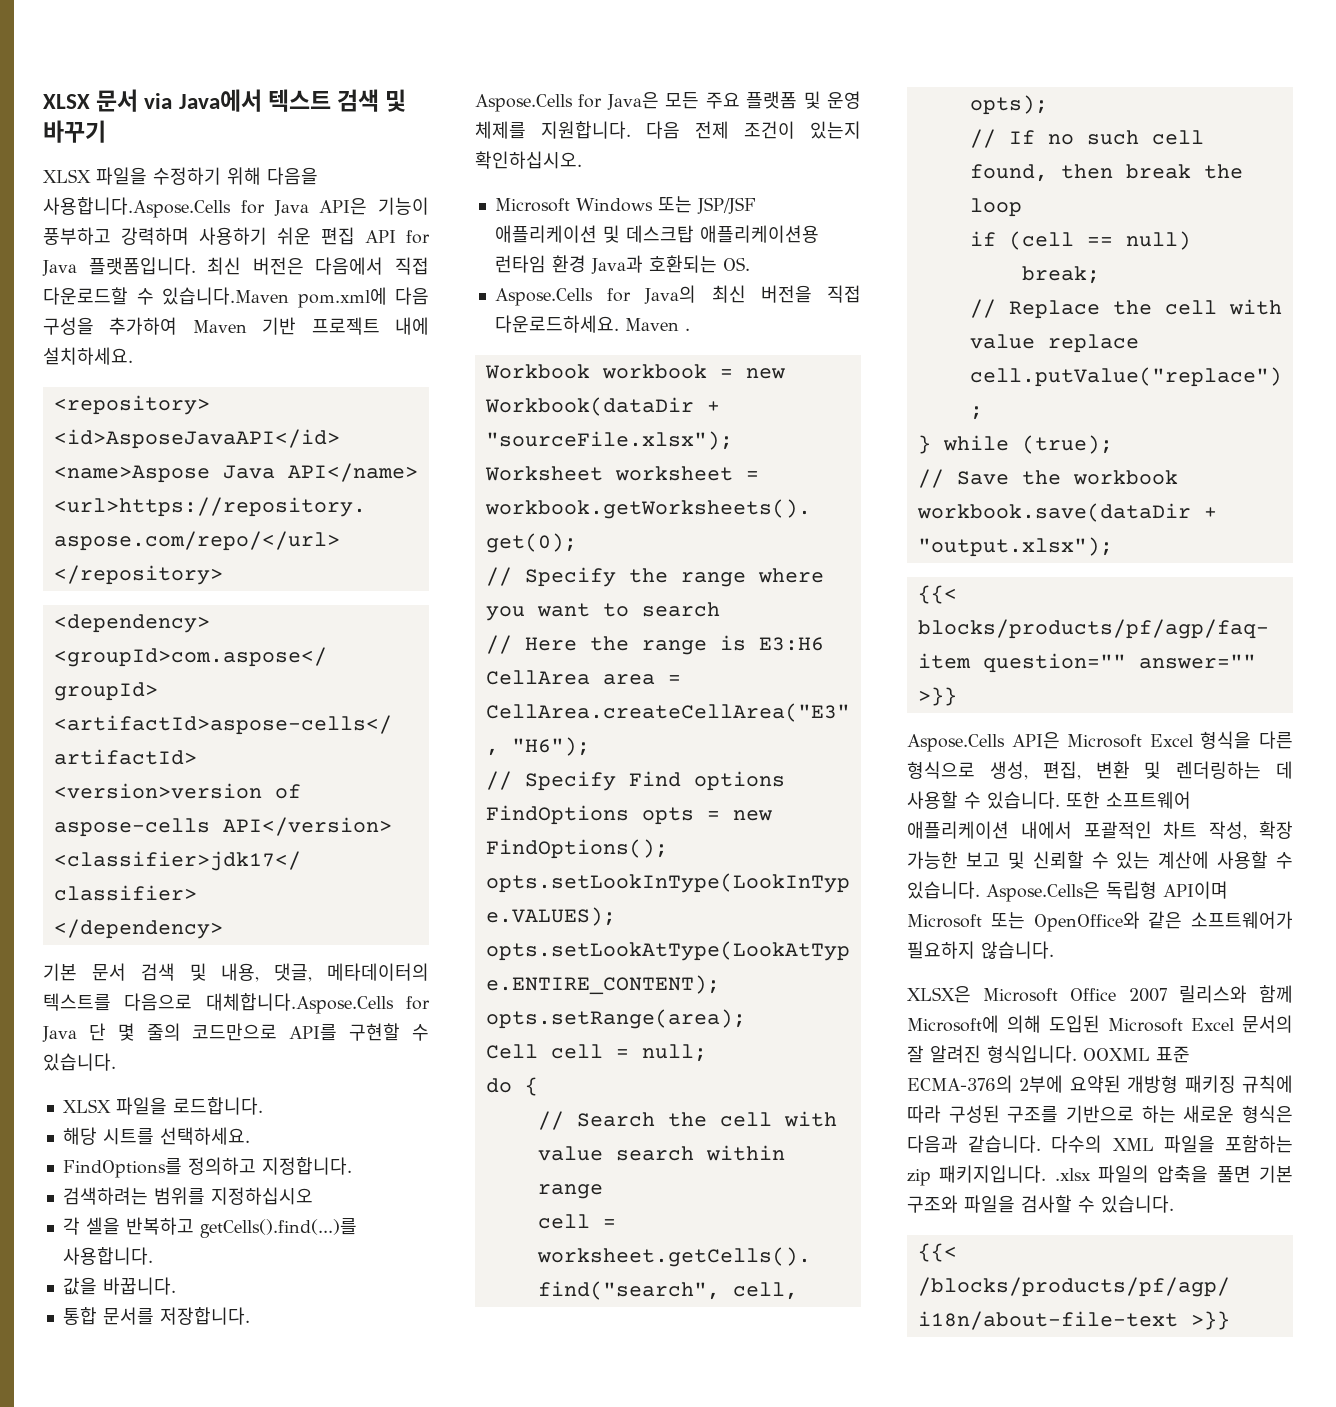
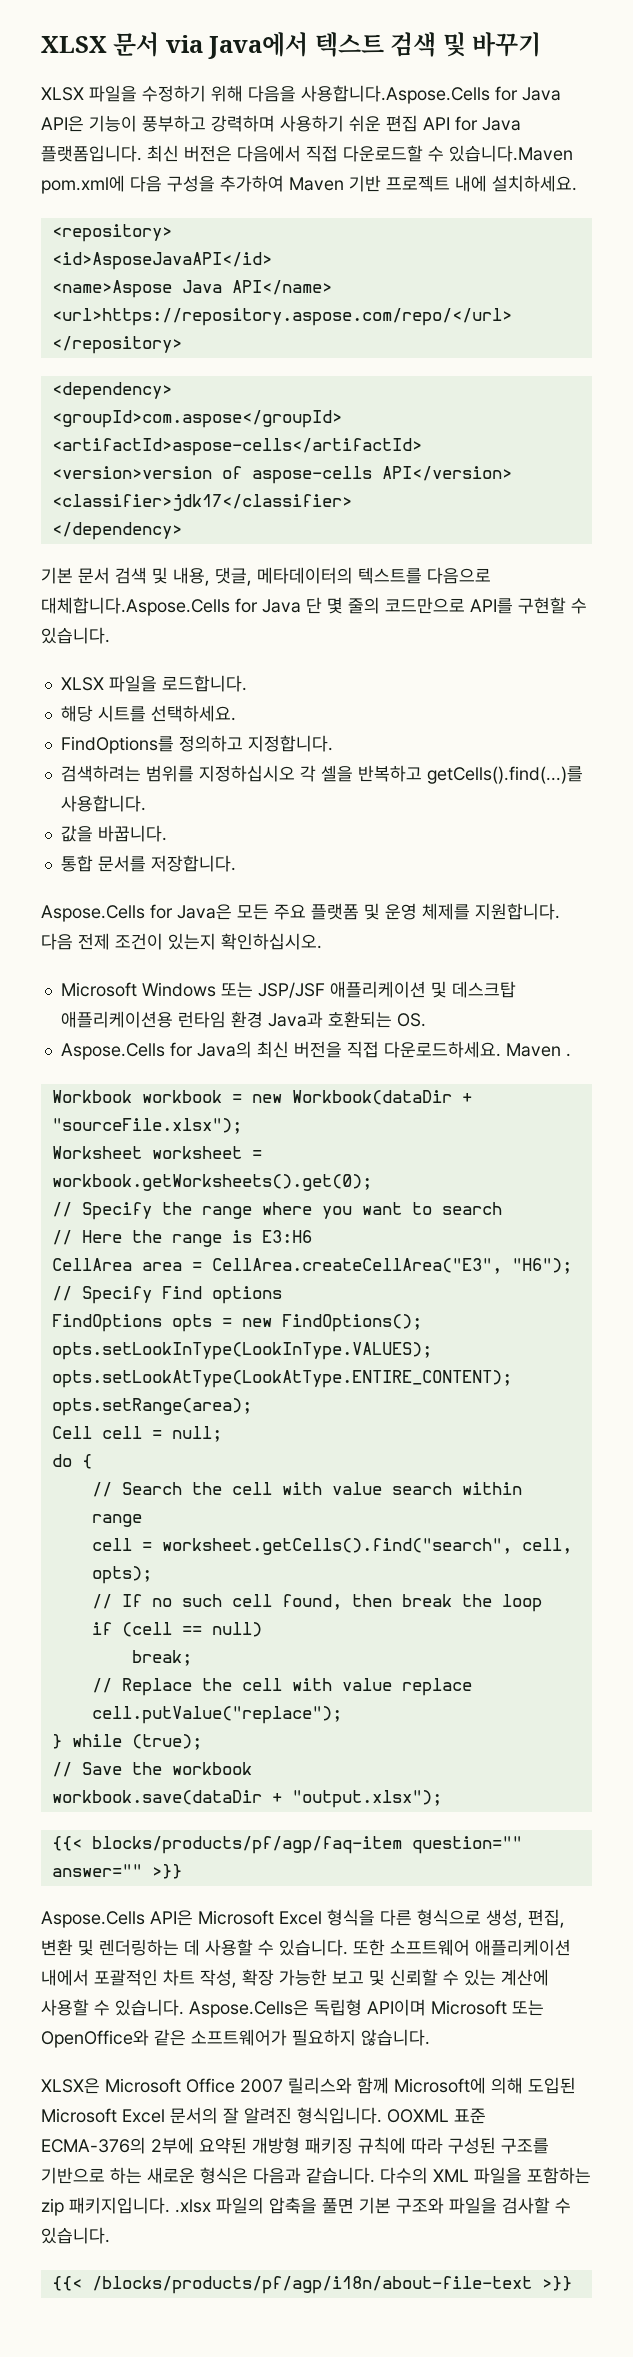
- 검색하려는 범위를 지정하십시오
- 각 셀을 반복하고 getCells().find(...)를 사용합니다.
+ 검색하려는 범위를 지정하십시오 각 셀을 반복하고 getCells().find(...)를 사용합니다.

